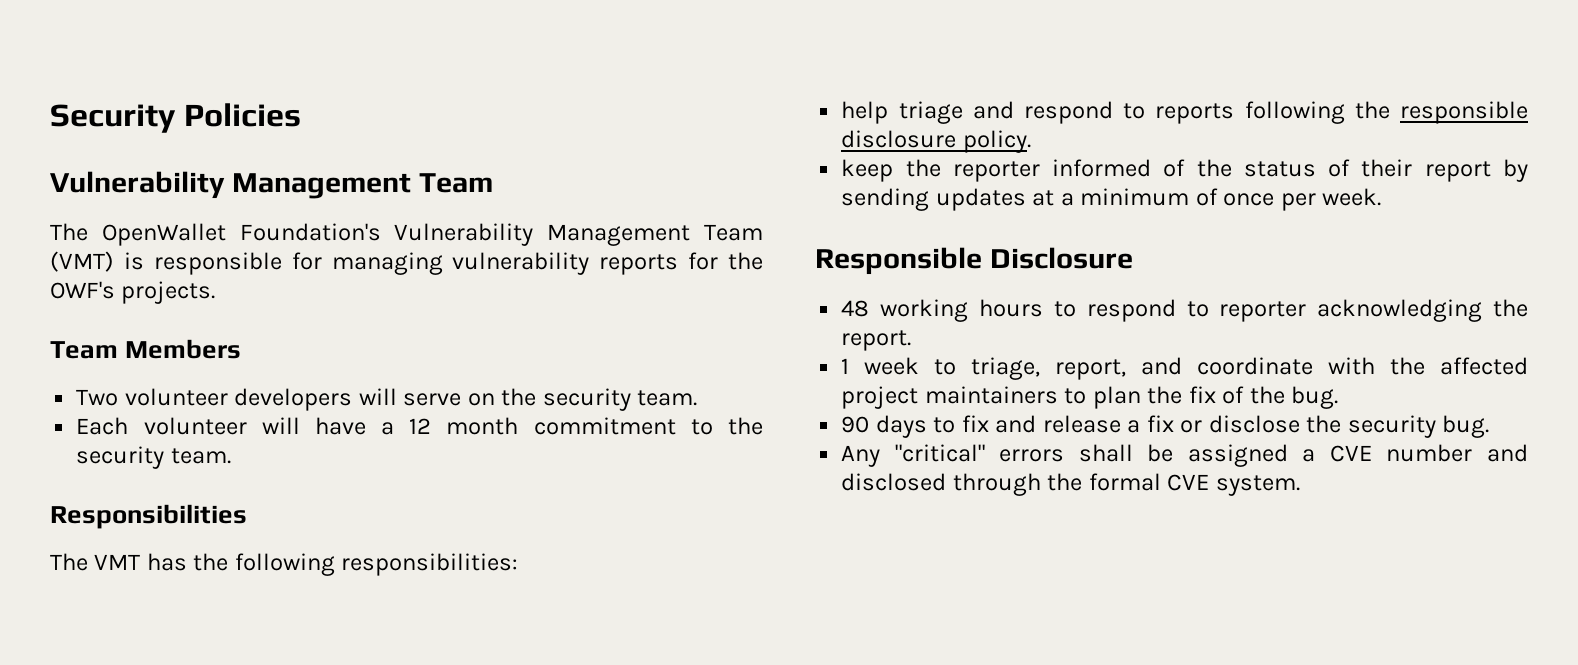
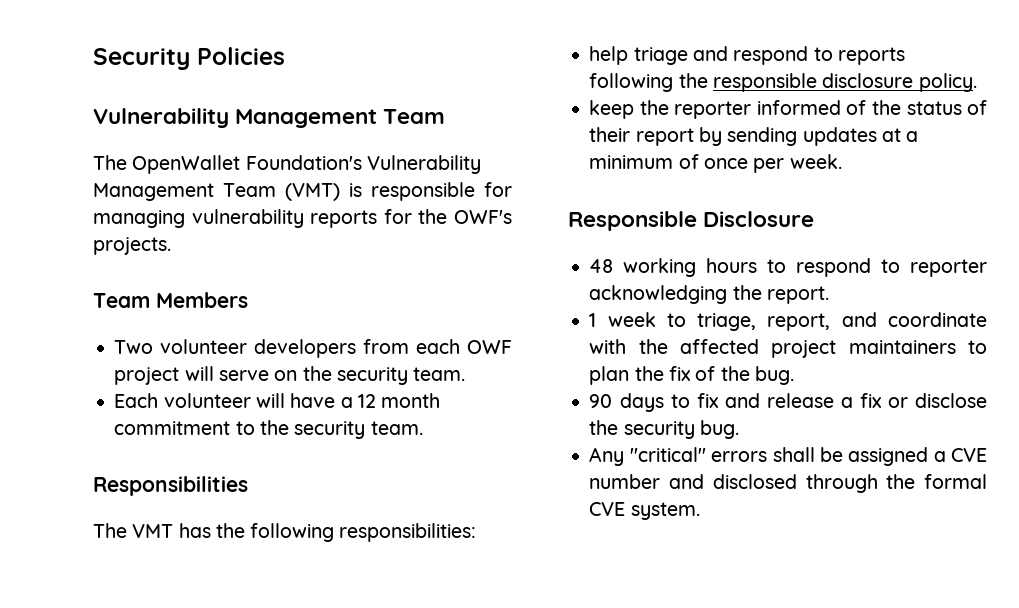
- Two volunteer developers will serve on the security team.
+ Two volunteer developers from each OWF project will serve on the security team.

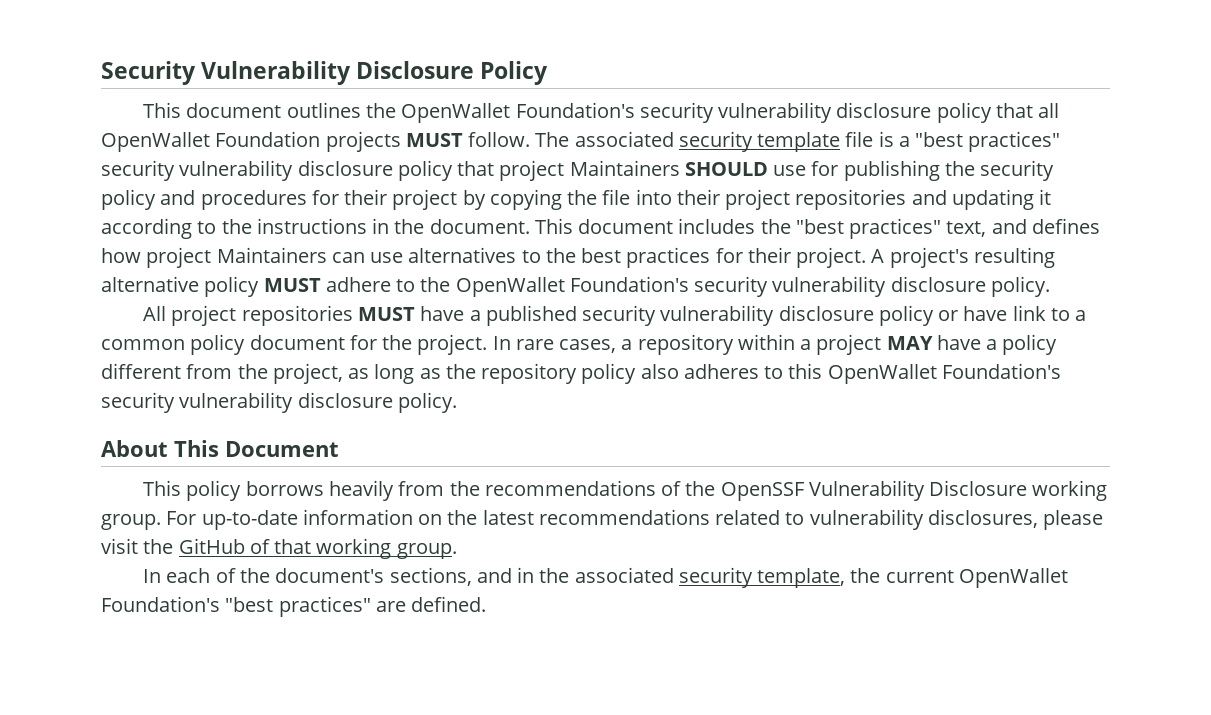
- Security Policies
- Vulnerability Management Team
- The OpenWallet Foundation's Vulnerability Management Team (VMT) is responsible for managing vulnerability reports for the OWF's projects.
- Team Members
- Two volunteer developers from each OWF project will serve on the security team.
- Each volunteer will have a 12 month commitment to the security team.
- Responsibilities
- The VMT has the following responsibilities:
- help triage and respond to reports following the responsible disclosure policy.
- keep the reporter informed of the status of their report by sending updates at a minimum of once per week.
- Responsible Disclosure
- 48 working hours to respond to reporter acknowledging the report.
- 1 week to triage, report, and coordinate with the affected project maintainers to plan the fix of the bug.
- 90 days to fix and release a fix or disclose the security bug.
- Any "critical" errors shall be assigned a CVE number and disclosed through the formal CVE system.
+ Security Vulnerability Disclosure Policy
+ This document outlines the OpenWallet Foundation's security vulnerability disclosure policy that all OpenWallet Foundation projects MUST follow. The associated security template file is a "best practices" security vulnerability disclosure policy that project Maintainers SHOULD use for publishing the security policy and procedures for their project by copying the file into their project repositories and updating it according to the instructions in the document. This document includes the "best practices" text, and defines how project Maintainers can use alternatives to the best practices for their project. A project's resulting alternative policy MUST adhere to the OpenWallet Foundation's security vulnerability disclosure policy.
+ All project repositories MUST have a published security vulnerability disclosure policy or have link to a common policy document for the project. In rare cases, a repository within a project MAY have a policy different from the project, as long as the repository policy also adheres to this OpenWallet Foundation's security vulnerability disclosure policy.
+ About This Document
+ This policy borrows heavily from the recommendations of the OpenSSF Vulnerability Disclosure working group. For up-to-date information on the latest recommendations related to vulnerability disclosures, please visit the GitHub of that working group.
+ In each of the document's sections, and in the associated security template, the current OpenWallet Foundation's "best practices" are defined.

